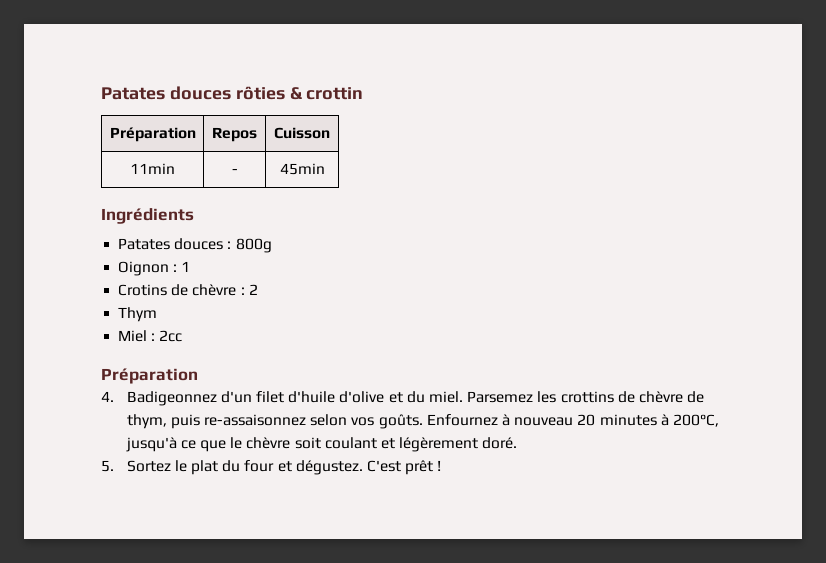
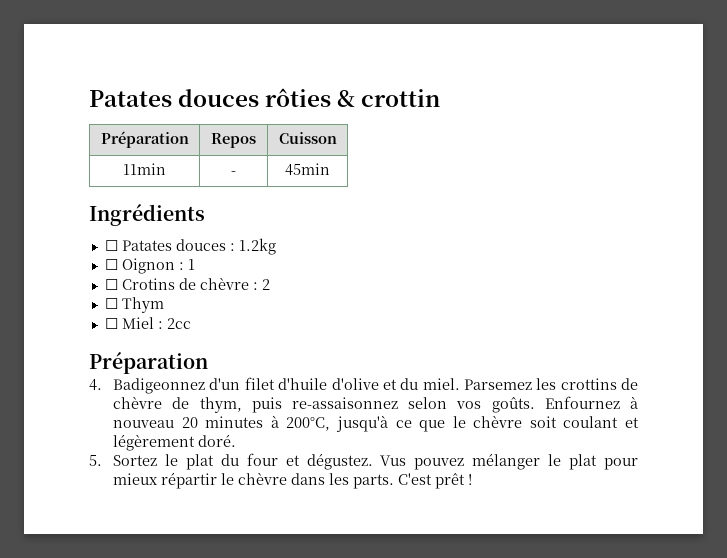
- Patates douces : 800g
- Oignon : 1
+ ☐ Patates douces : 1.2kg
+ ☐ Oignon : 1
- Crotins de chèvre : 2
+ ☐ Crotins de chèvre : 2
- Thym
+ ☐ Thym
- Miel : 2cc
+ ☐ Miel : 2cc
+ Vus pouvez mélanger le plat pour mieux répartir le chèvre dans les parts.

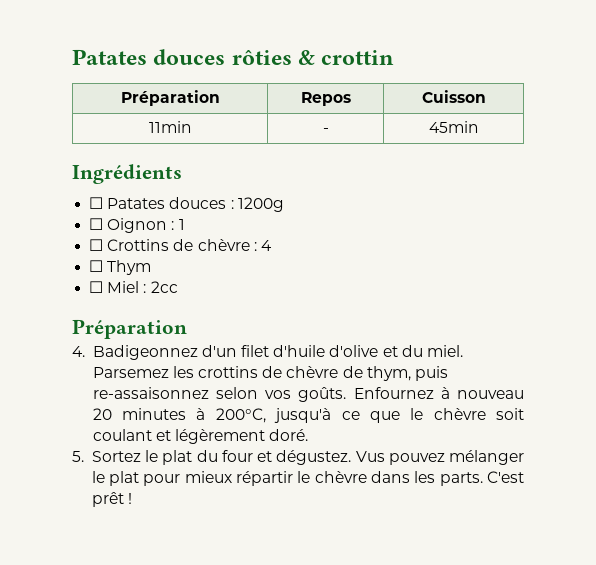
- ☐ Patates douces : 1.2kg
+ ☐ Patates douces : 1200g
- ☐ Crotins de chèvre : 2
+ ☐ Crottins de chèvre : 4

